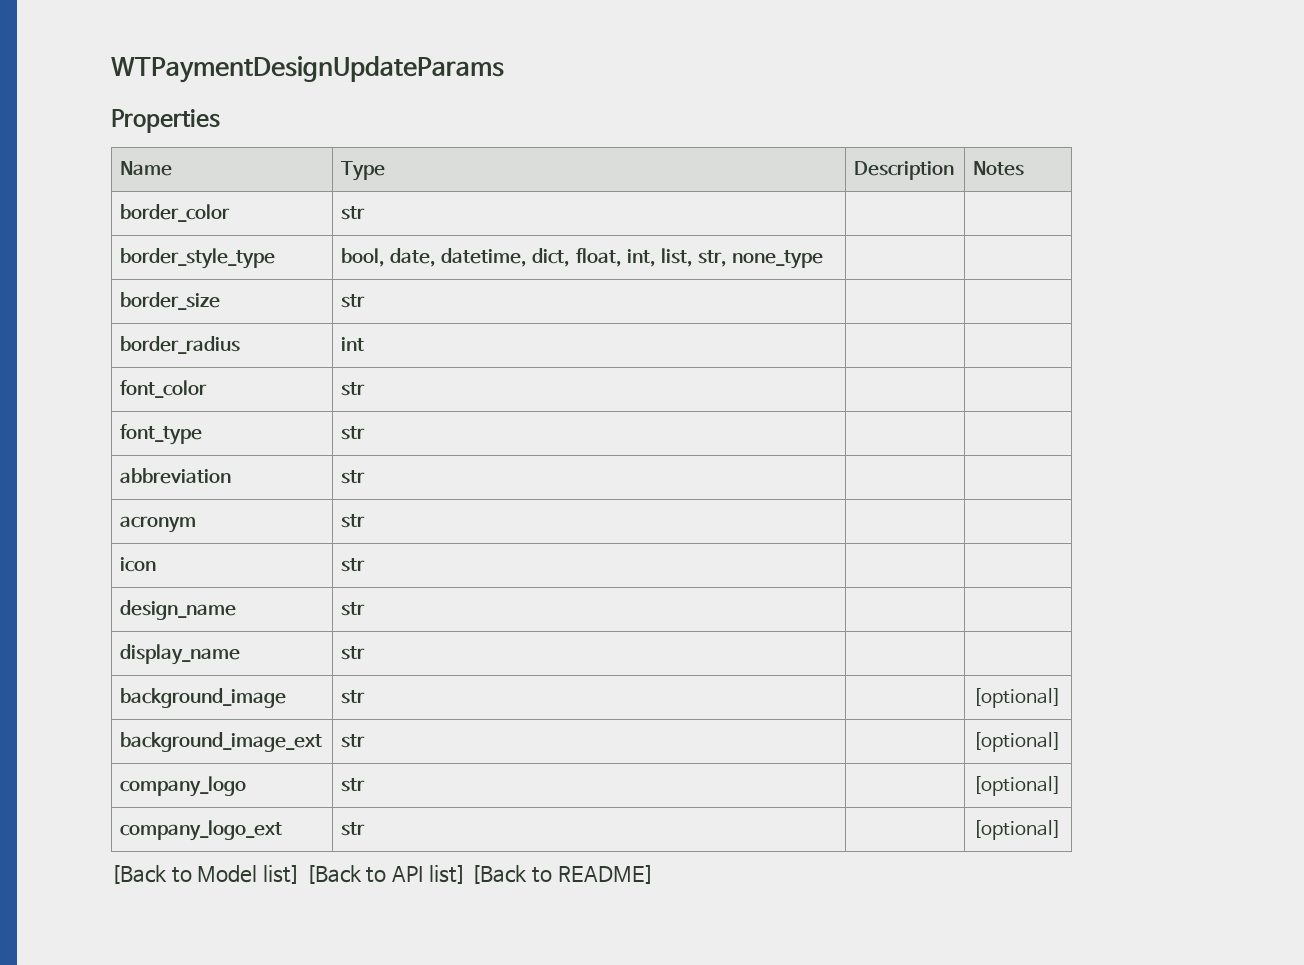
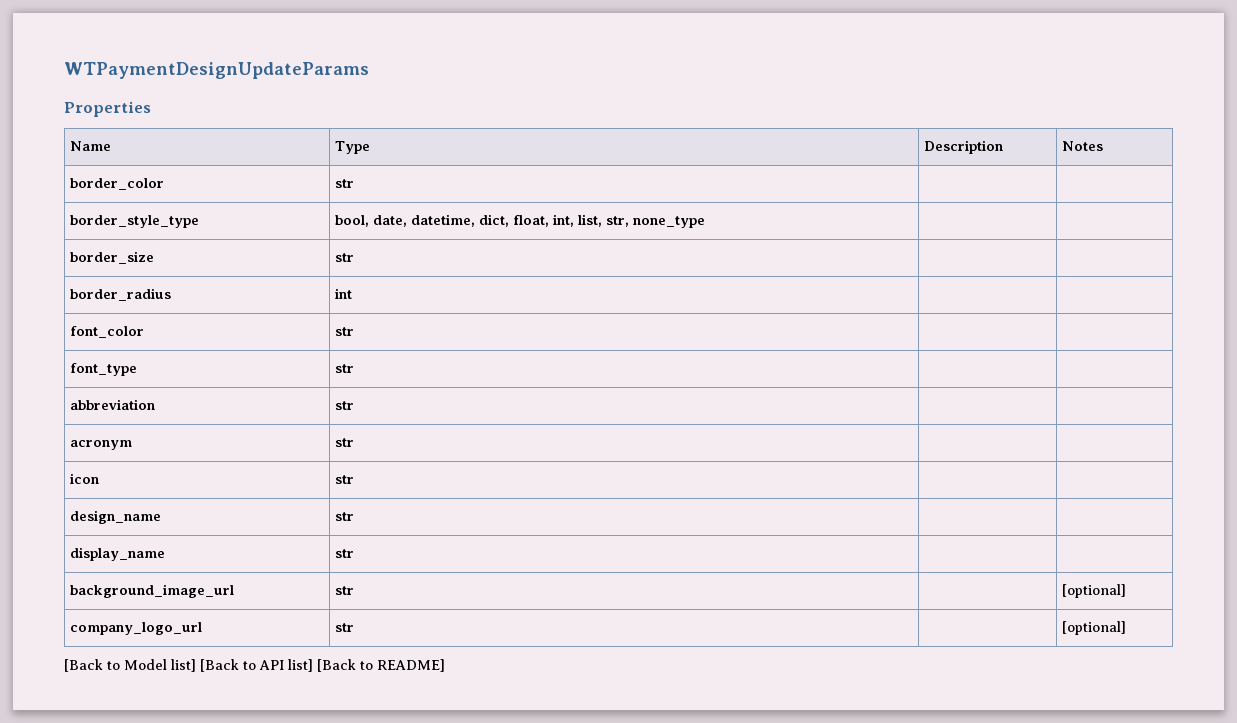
- background_image | str | | [optional]
- background_image_ext | str | | [optional]
- company_logo | str | | [optional]
- company_logo_ext | str | | [optional]
+ background_image_url | str | | [optional]
+ company_logo_url | str | | [optional]

